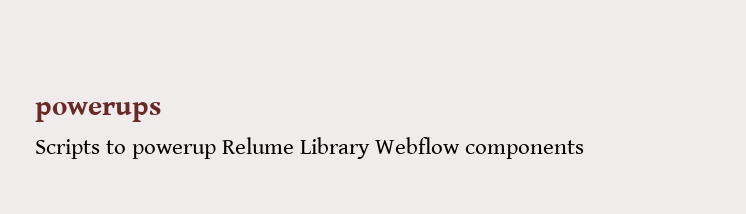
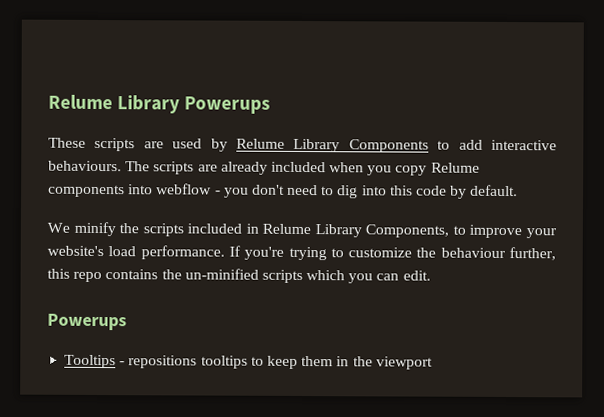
- powerups
- Scripts to powerup Relume Library Webflow components
+ Relume Library Powerups
+ These scripts are used by Relume Library Components to add interactive behaviours. The scripts are already included when you copy Relume components into webflow - you don't need to dig into this code by default.
+ We minify the scripts included in Relume Library Components, to improve your website's load performance. If you're trying to customize the behaviour further, this repo contains the un-minified scripts which you can edit.
+ Powerups
+ Tooltips - repositions tooltips to keep them in the viewport

